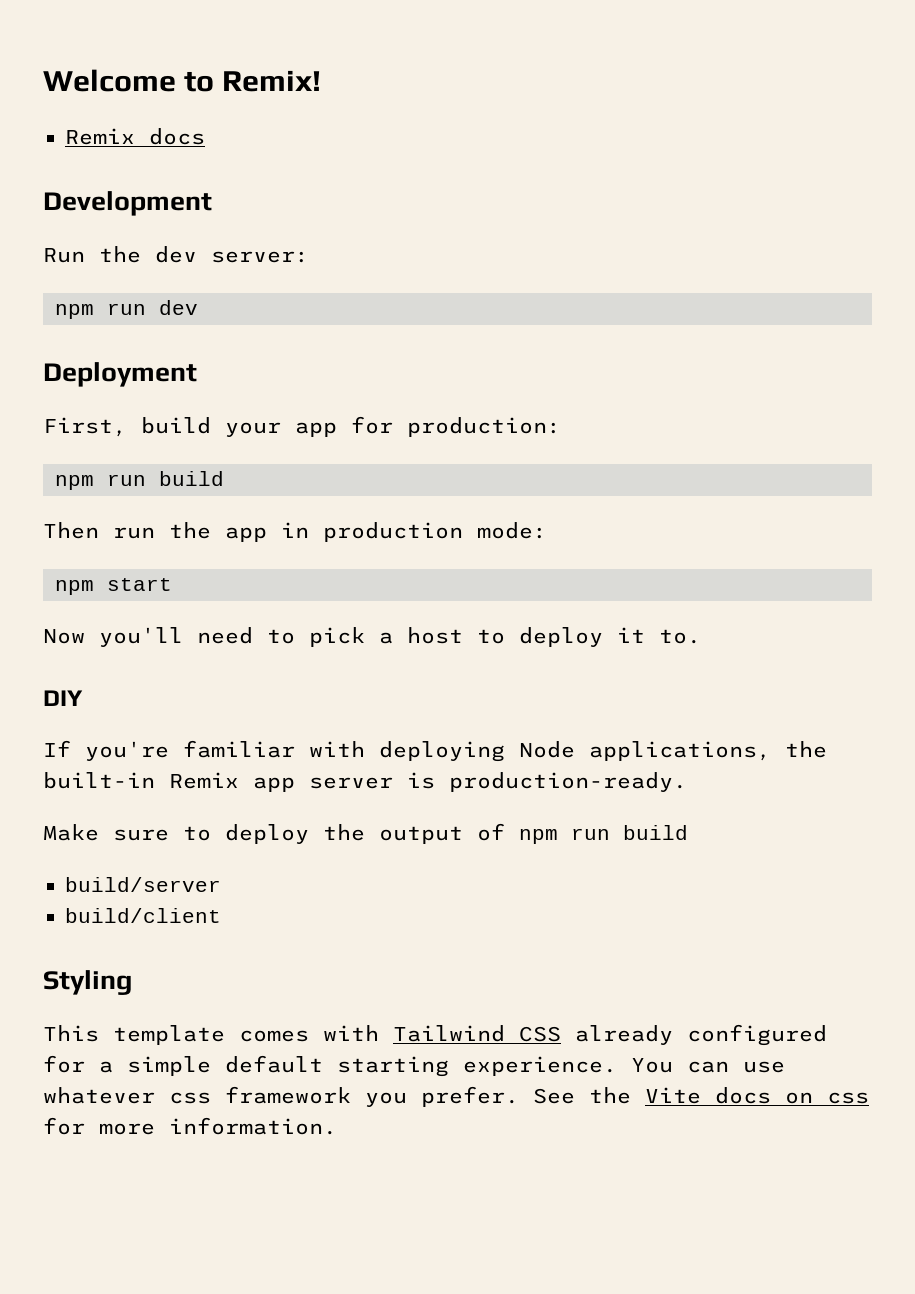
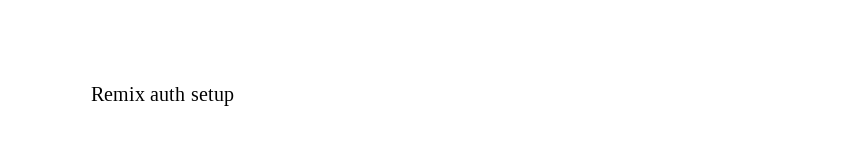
- Welcome to Remix!
- Remix docs
- Development
- Run the dev server:
- npm run dev
- Deployment
- First, build your app for production:
- npm run build
- Then run the app in production mode:
- npm start
- Now you'll need to pick a host to deploy it to.
- DIY
- If you're familiar with deploying Node applications, the built-in Remix app server is production-ready.
- Make sure to deploy the output of npm run build
- build/server
- build/client
- Styling
- This template comes with Tailwind CSS already configured for a simple default starting experience. You can use whatever css framework you prefer. See the Vite docs on css for more information.
+ Remix auth setup

